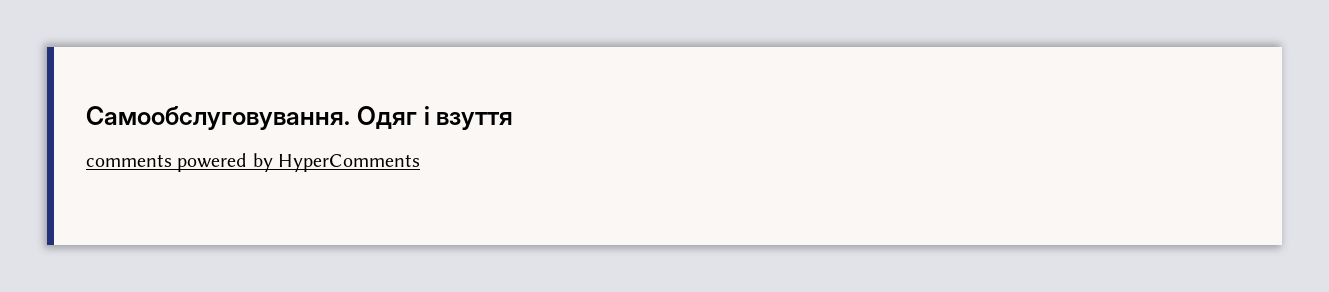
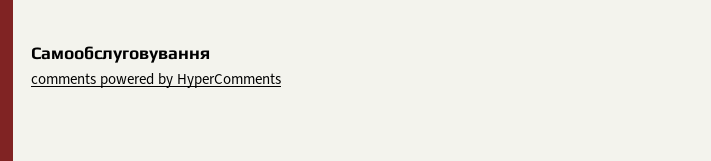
- Самообслуговування. Одяг і взуття
+ Самообслуговування

